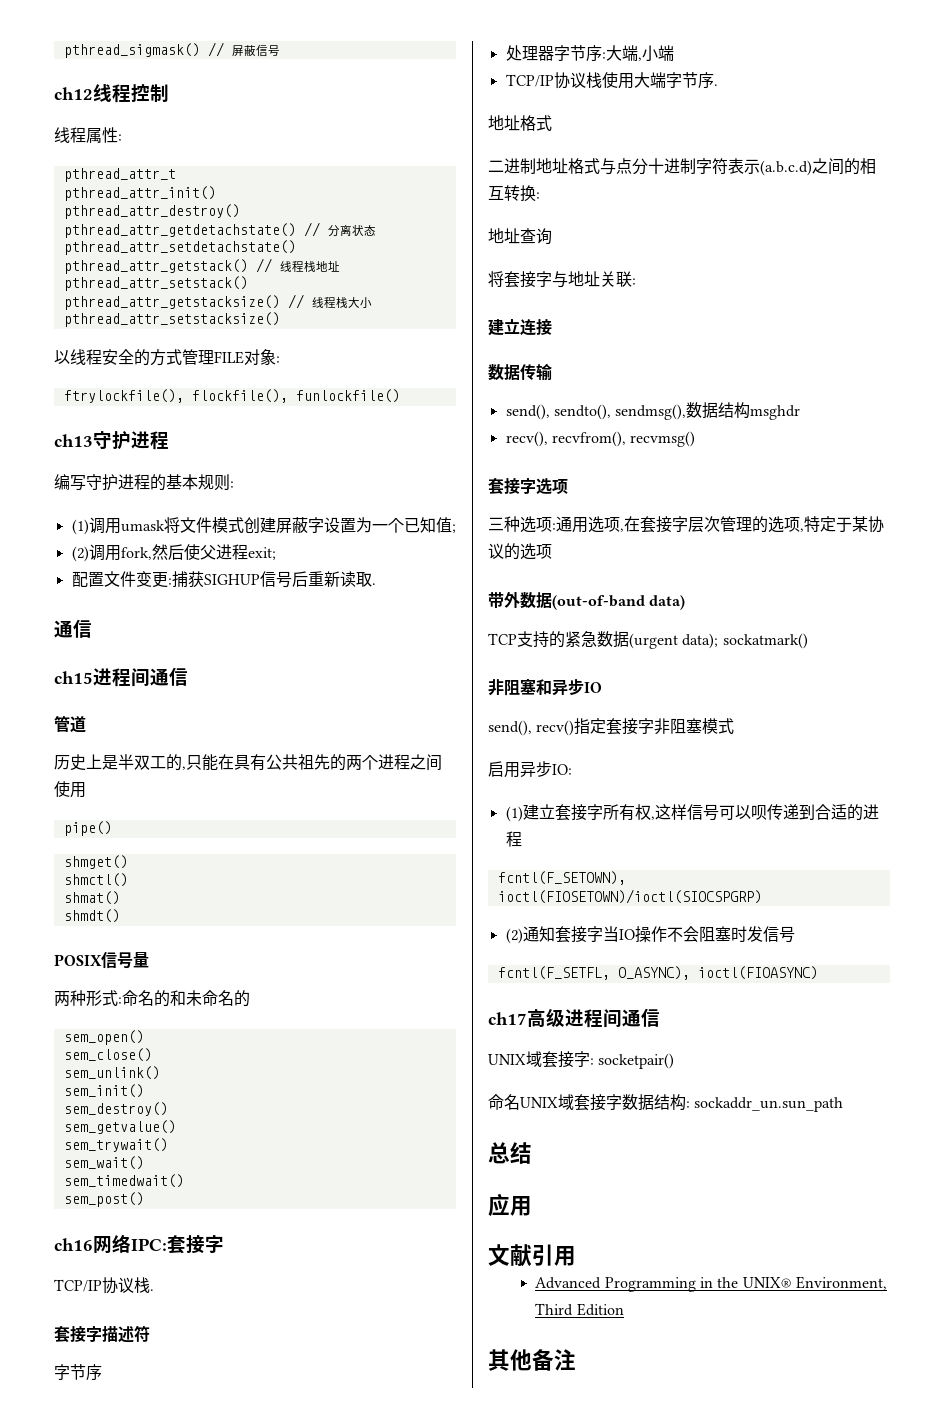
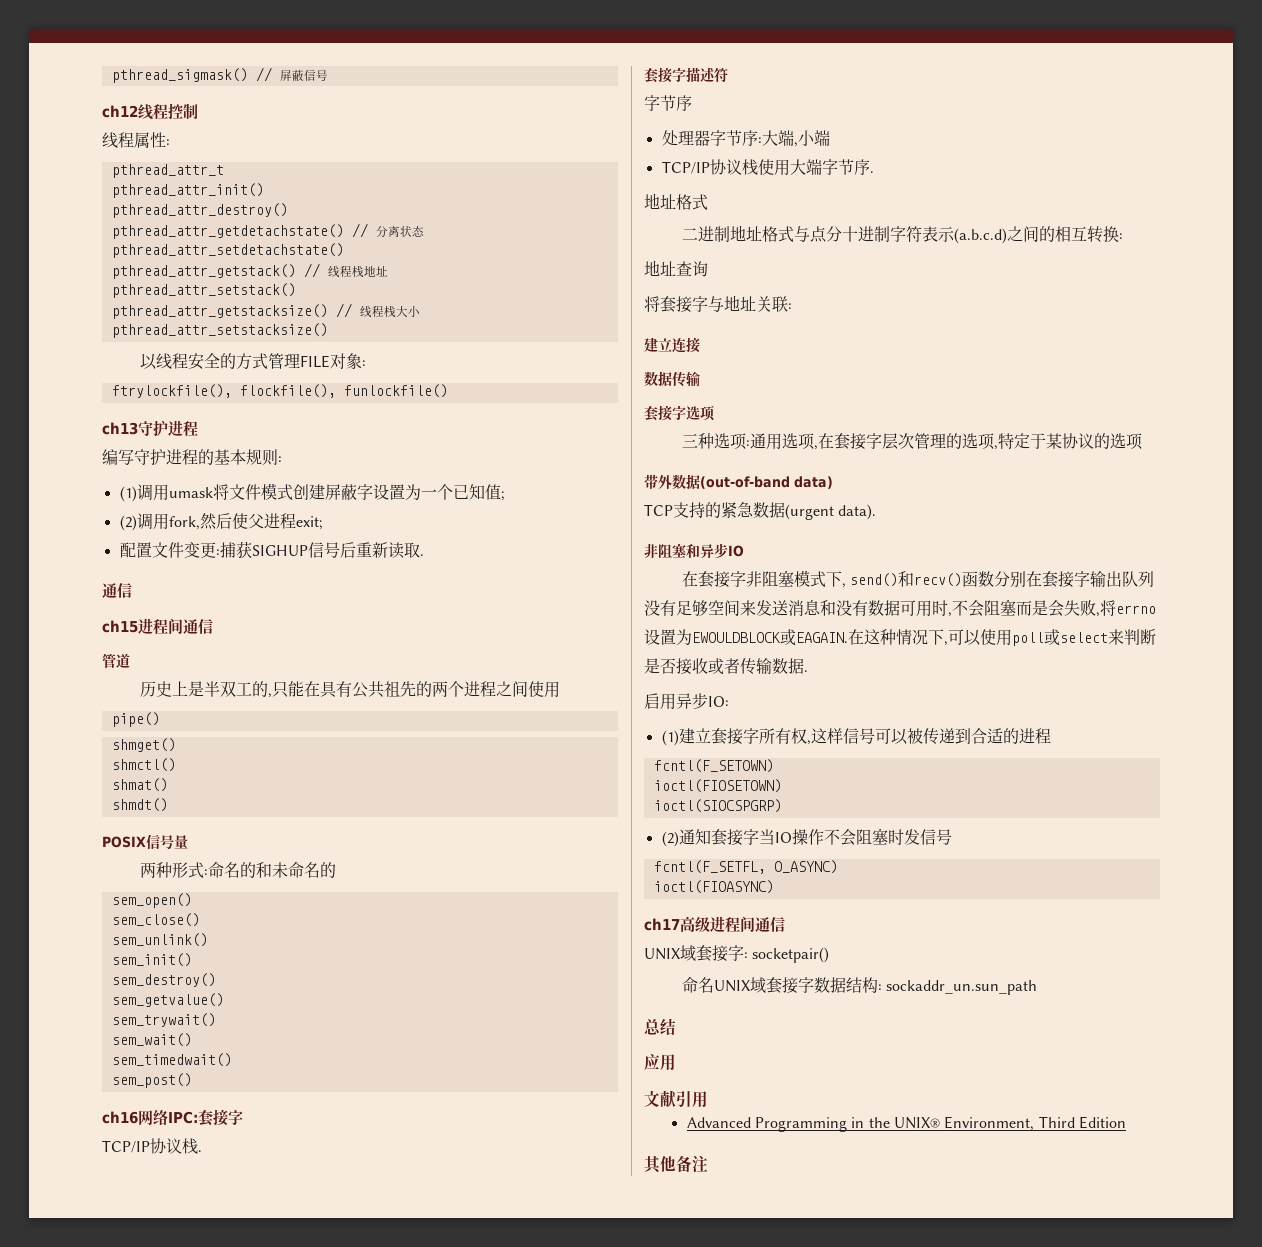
- send(), sendto(), sendmsg(),数据结构msghdr
- recv(), recvfrom(), recvmsg()
- TCP支持的紧急数据(urgent data); sockatmark()
+ TCP支持的紧急数据(urgent data).
- send(), recv()指定套接字非阻塞模式
+ 在套接字非阻塞模式下, send()和recv()函数分别在套接字输出队列没有足够空间来发送消息和没有数据可用时,不会阻塞而是会失败,将errno设置为EWOULDBLOCK或EAGAIN.在这种情况下,可以使用poll或select来判断是否接收或者传输数据.
- (1)建立套接字所有权,这样信号可以呗传递到合适的进程
+ (1)建立套接字所有权,这样信号可以被传递到合适的进程
- fcntl(F_SETOWN), ioctl(FIOSETOWN)/ioctl(SIOCSPGRP)
+ fcntl(F_SETOWN)
+ ioctl(FIOSETOWN)
+ ioctl(SIOCSPGRP)
- fcntl(F_SETFL, O_ASYNC), ioctl(FIOASYNC)
+ fcntl(F_SETFL, O_ASYNC)
+ ioctl(FIOASYNC)

